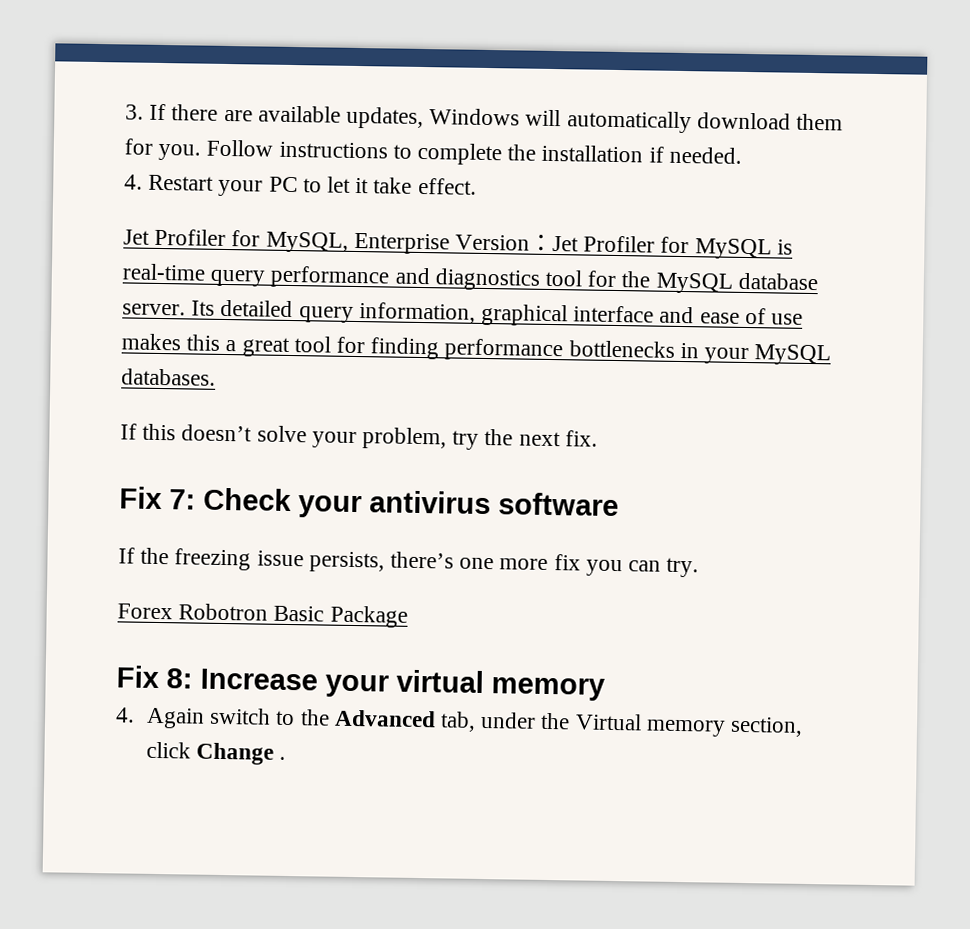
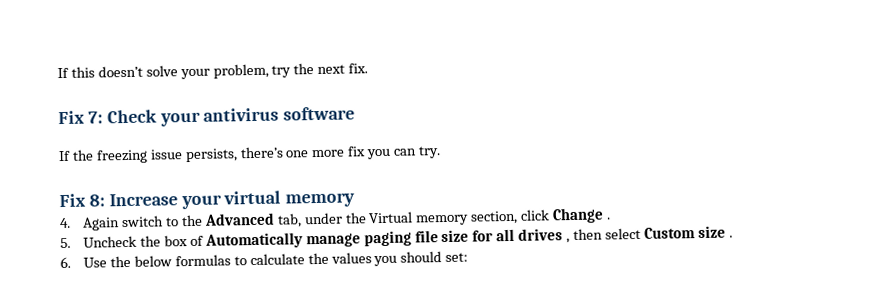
- 3. If there are available updates, Windows will automatically download them for you. Follow instructions to complete the installation if needed.
- 4. Restart your PC to let it take effect.
- Jet Profiler for MySQL, Enterprise Version：Jet Profiler for MySQL is real-time query performance and diagnostics tool for the MySQL database server. Its detailed query information, graphical interface and ease of use makes this a great tool for finding performance bottlenecks in your MySQL databases.
- Forex Robotron Basic Package
+ 5. Uncheck the box of Automatically manage paging file size for all drives , then select Custom size .
+ 6. Use the below formulas to calculate the values you should set:

